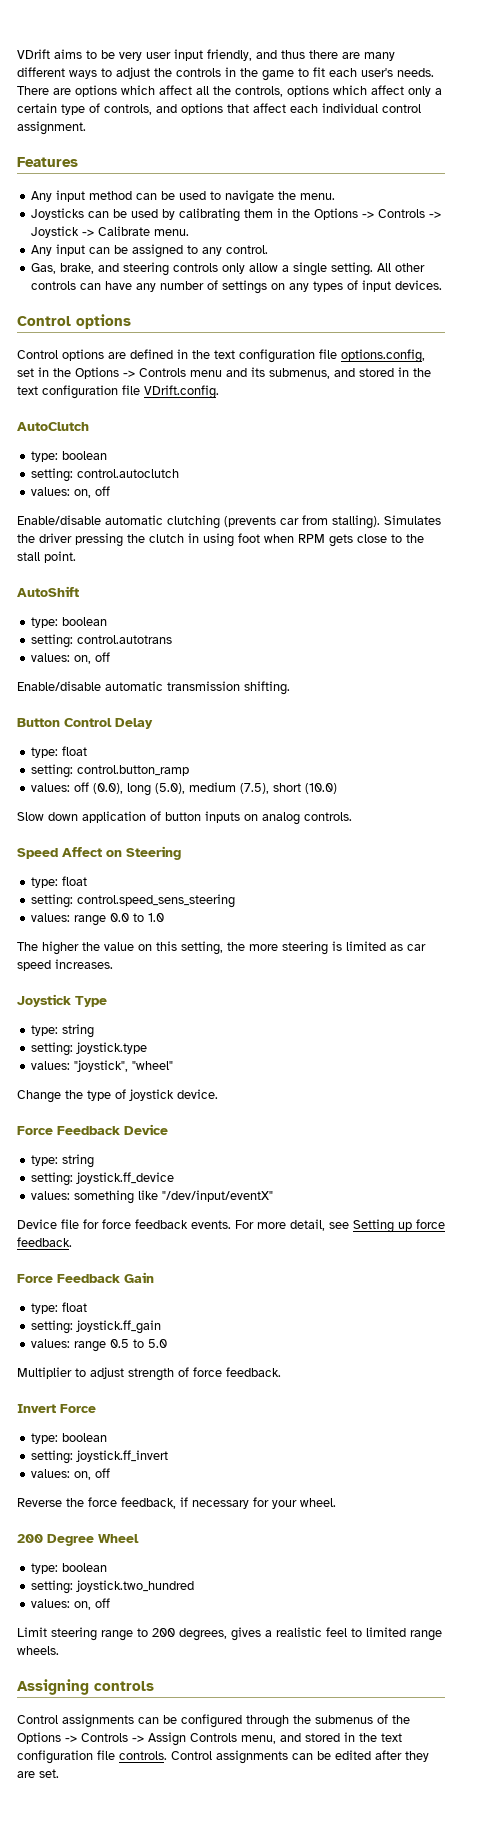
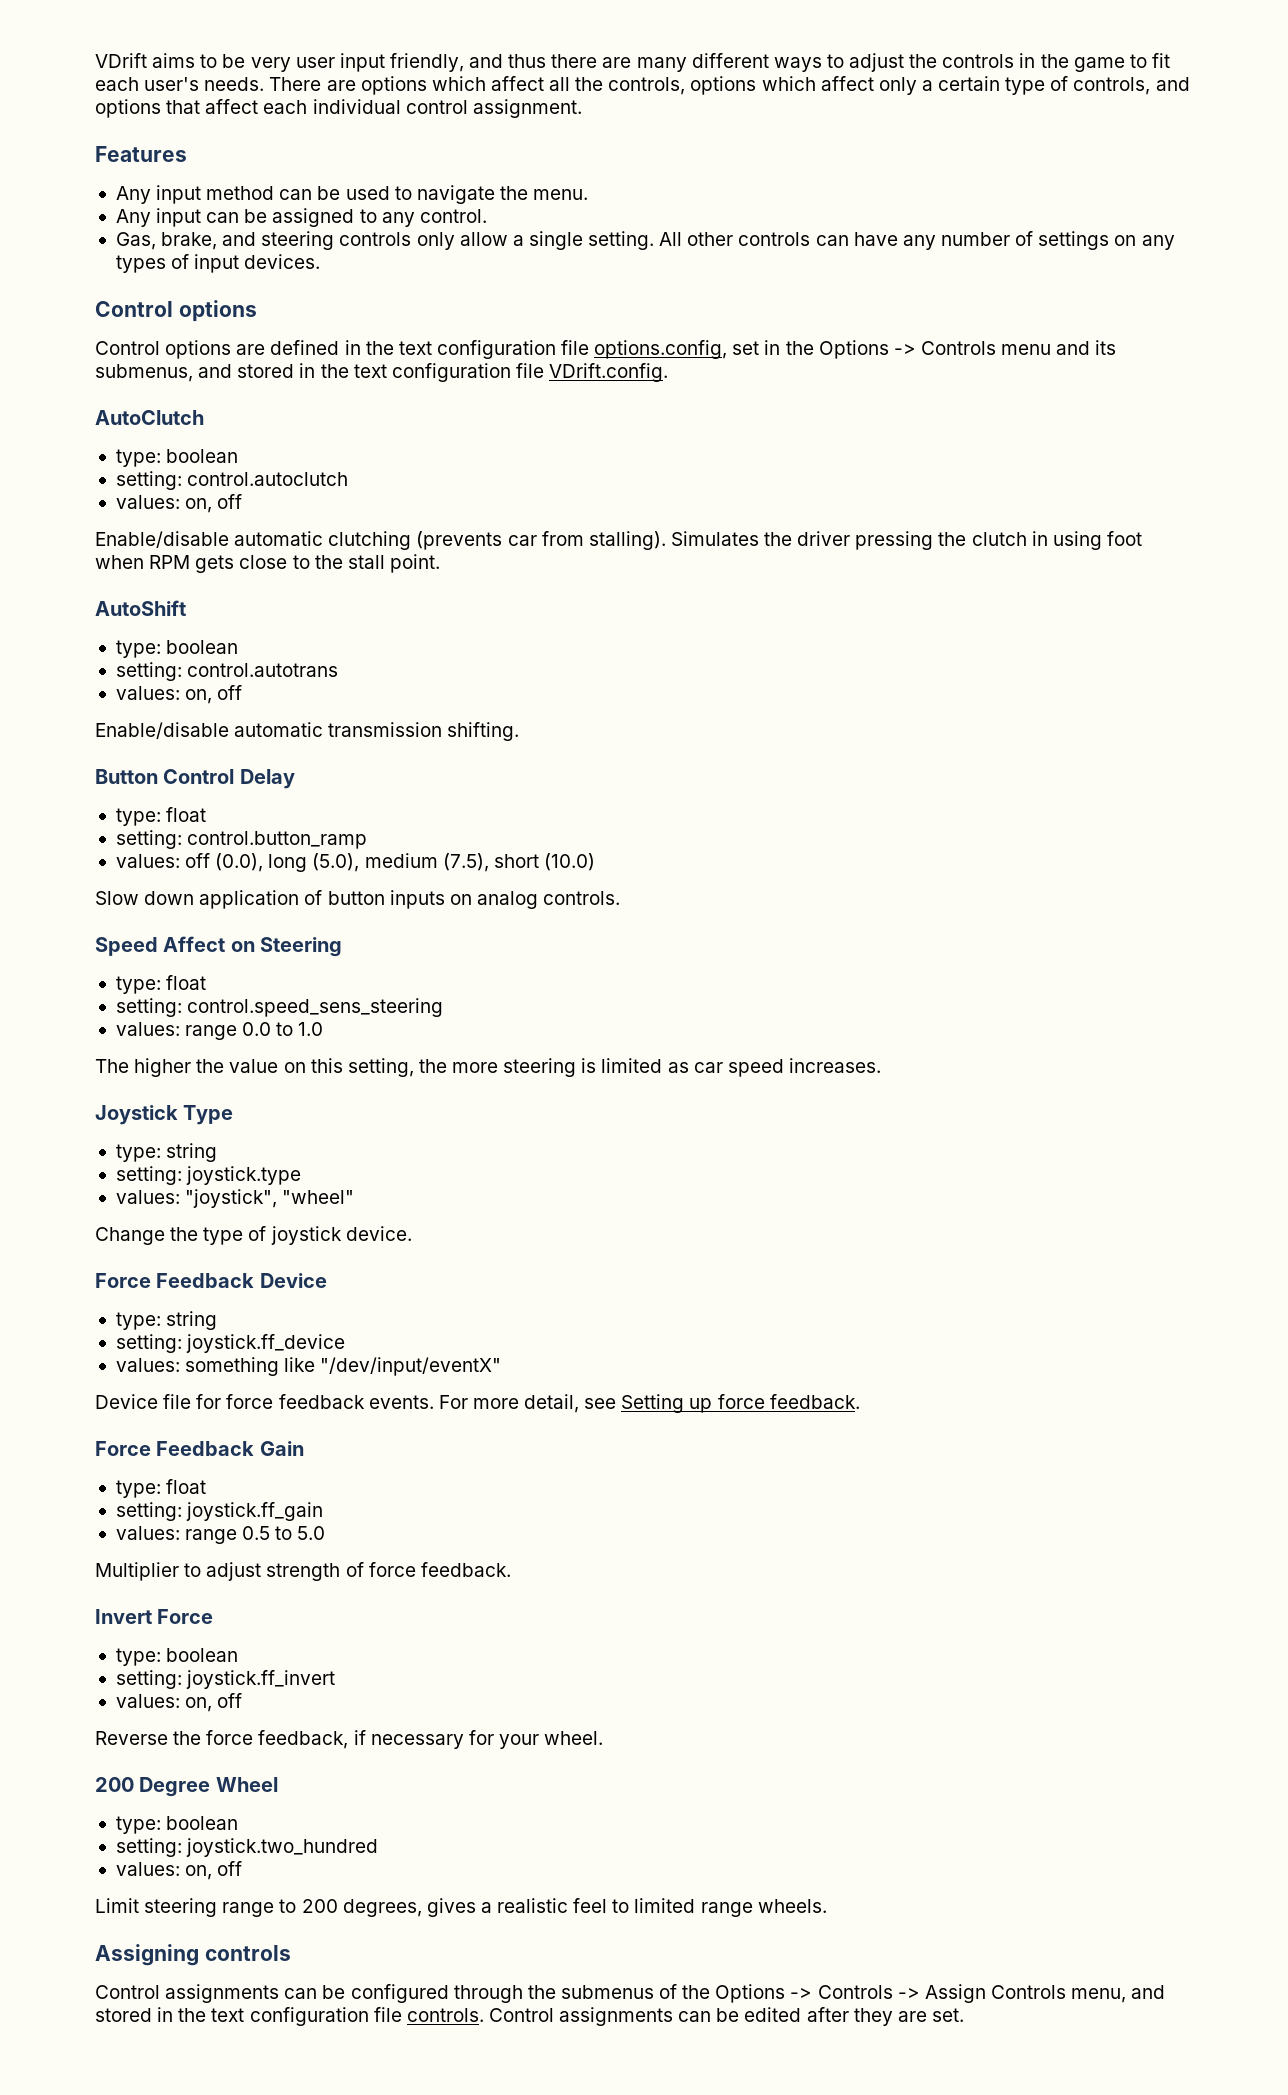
- Joysticks can be used by calibrating them in the Options -> Controls -> Joystick -> Calibrate menu.

